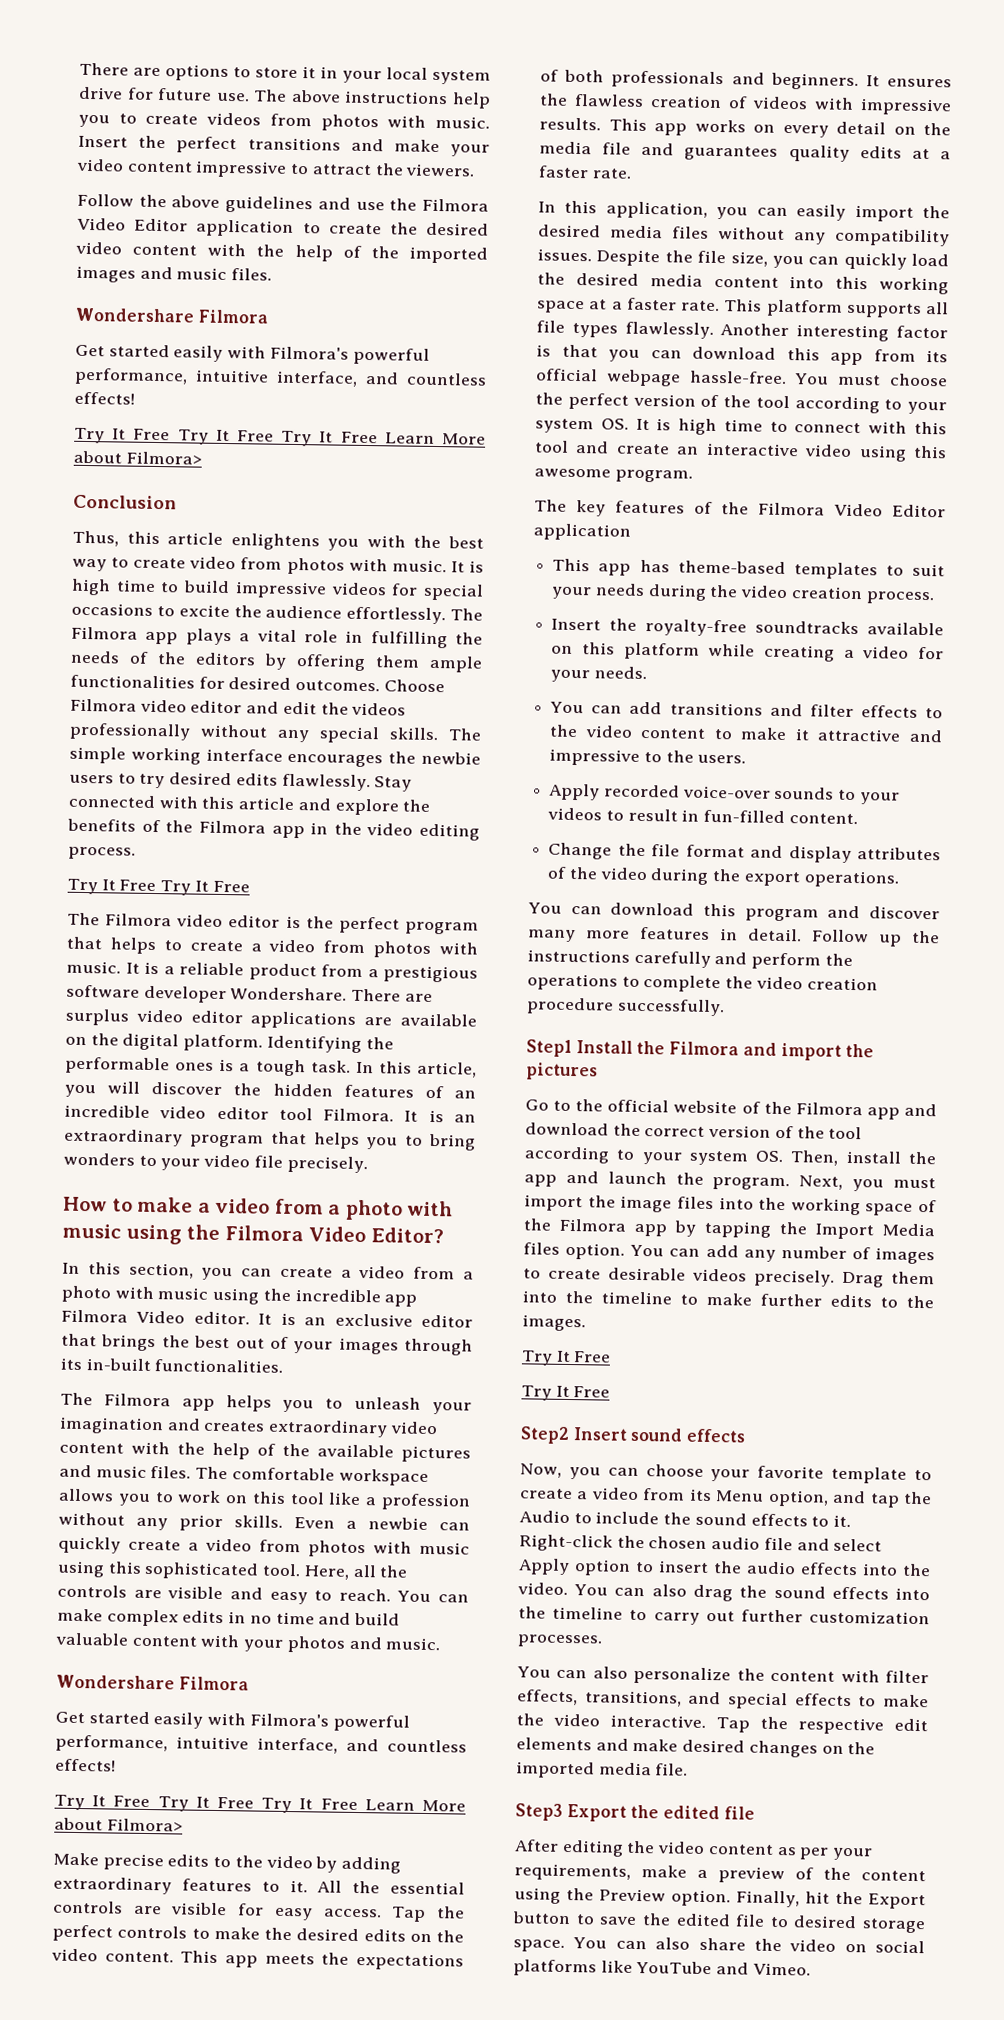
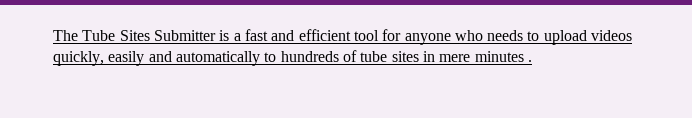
- There are options to store it in your local system drive for future use. The above instructions help you to create videos from photos with music. Insert the perfect transitions and make your video content impressive to attract the viewers.
- Follow the above guidelines and use the Filmora Video Editor application to create the desired video content with the help of the imported images and music files.
- Wondershare Filmora
- Get started easily with Filmora's powerful performance, intuitive interface, and countless effects!
- Try It Free Try It Free Try It Free Learn More about Filmora>
- Conclusion
- Thus, this article enlightens you with the best way to create video from photos with music. It is high time to build impressive videos for special occasions to excite the audience effortlessly. The Filmora app plays a vital role in fulfilling the needs of the editors by offering them ample functionalities for desired outcomes. Choose Filmora video editor and edit the videos professionally without any special skills. The simple working interface encourages the newbie users to try desired edits flawlessly. Stay connected with this article and explore the benefits of the Filmora app in the video editing process.
- Try It Free Try It Free
- The Filmora video editor is the perfect program that helps to create a video from photos with music. It is a reliable product from a prestigious software developer Wondershare. There are surplus video editor applications are available on the digital platform. Identifying the performable ones is a tough task. In this article, you will discover the hidden features of an incredible video editor tool Filmora. It is an extraordinary program that helps you to bring wonders to your video file precisely.
- How to make a video from a photo with music using the Filmora Video Editor?
- In this section, you can create a video from a photo with music using the incredible app Filmora Video editor. It is an exclusive editor that brings the best out of your images through its in-built functionalities.
- The Filmora app helps you to unleash your imagination and creates extraordinary video content with the help of the available pictures and music files. The comfortable workspace allows you to work on this tool like a profession without any prior skills. Even a newbie can quickly create a video from photos with music using this sophisticated tool. Here, all the controls are visible and easy to reach. You can make complex edits in no time and build valuable content with your photos and music.
- Wondershare Filmora
- Get started easily with Filmora's powerful performance, intuitive interface, and countless effects!
- Try It Free Try It Free Try It Free Learn More about Filmora>
- Make precise edits to the video by adding extraordinary features to it. All the essential controls are visible for easy access. Tap the perfect controls to make the desired edits on the video content. This app meets the expectations of both professionals and beginners. It ensures the flawless creation of videos with impressive results. This app works on every detail on the media file and guarantees quality edits at a faster rate.
- In this application, you can easily import the desired media files without any compatibility issues. Despite the file size, you can quickly load the desired media content into this working space at a faster rate. This platform supports all file types flawlessly. Another interesting factor is that you can download this app from its official webpage hassle-free. You must choose the perfect version of the tool according to your system OS. It is high time to connect with this tool and create an interactive video using this awesome program.
- The key features of the Filmora Video Editor application
- This app has theme-based templates to suit your needs during the video creation process.
- Insert the royalty-free soundtracks available on this platform while creating a video for your needs.
- You can add transitions and filter effects to the video content to make it attractive and impressive to the users.
- Apply recorded voice-over sounds to your videos to result in fun-filled content.
- Change the file format and display attributes of the video during the export operations.
- You can download this program and discover many more features in detail. Follow up the instructions carefully and perform the operations to complete the video creation procedure successfully.
- Step1 Install the Filmora and import the pictures
- Go to the official website of the Filmora app and download the correct version of the tool according to your system OS. Then, install the app and launch the program. Next, you must import the image files into the working space of the Filmora app by tapping the Import Media files option. You can add any number of images to create desirable videos precisely. Drag them into the timeline to make further edits to the images.
- Try It Free
- Try It Free
- Step2 Insert sound effects
- Now, you can choose your favorite template to create a video from its Menu option, and tap the Audio to include the sound effects to it. Right-click the chosen audio file and select Apply option to insert the audio effects into the video. You can also drag the sound effects into the timeline to carry out further customization processes.
- You can also personalize the content with filter effects, transitions, and special effects to make the video interactive. Tap the respective edit elements and make desired changes on the imported media file.
- Step3 Export the edited file
- After editing the video content as per your requirements, make a preview of the content using the Preview option. Finally, hit the Export button to save the edited file to desired storage space. You can also share the video on social platforms like YouTube and Vimeo.
+ The Tube Sites Submitter is a fast and efficient tool for anyone who needs to upload videos quickly, easily and automatically to hundreds of tube sites in mere minutes .

